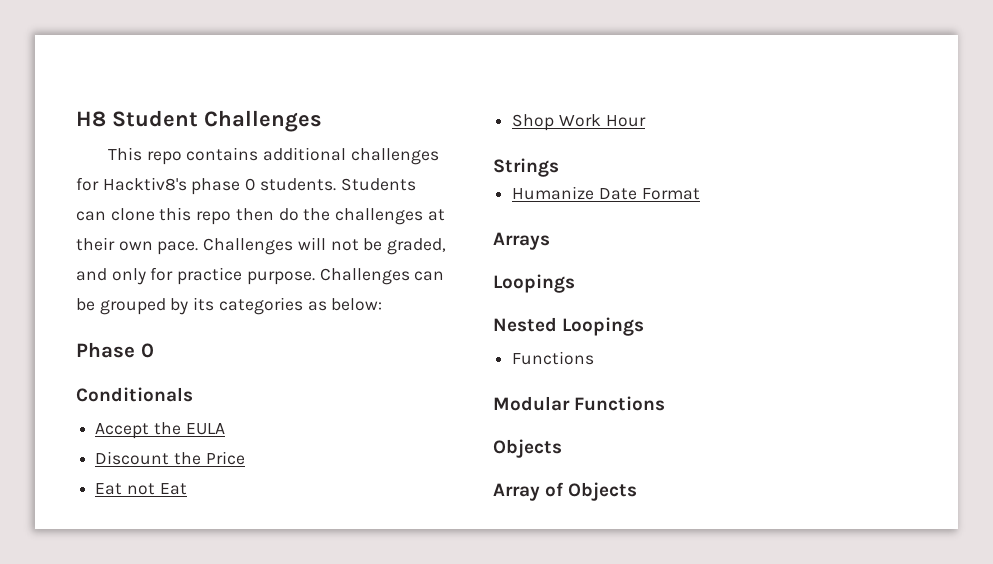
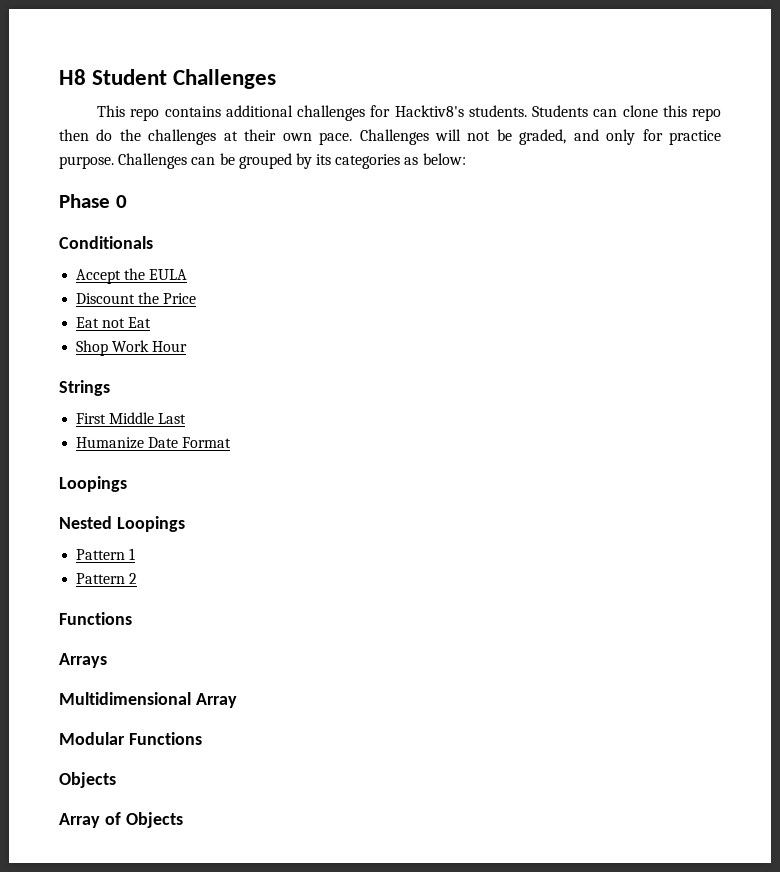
- This repo contains additional challenges for Hacktiv8's phase 0 students.
+ This repo contains additional challenges for Hacktiv8's students.
+ First Middle Last
- Arrays
  Nested Loopings
+ Pattern 1
+ Pattern 2
  Functions
+ Arrays
+ Multidimensional Array

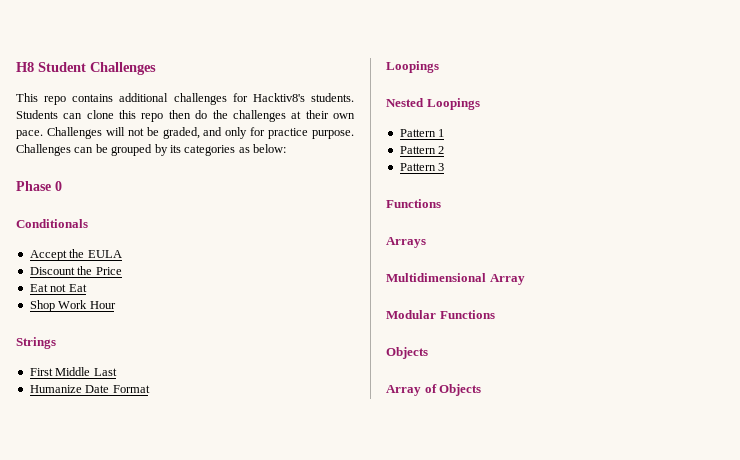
+ Pattern 3

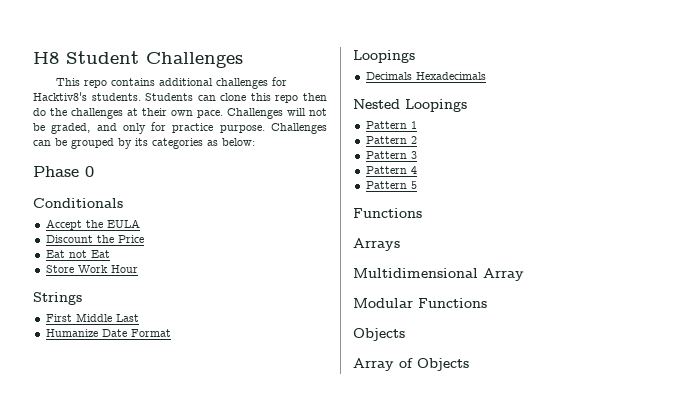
- Shop Work Hour
+ Store Work Hour
+ Decimals Hexadecimals
+ Pattern 4
+ Pattern 5

